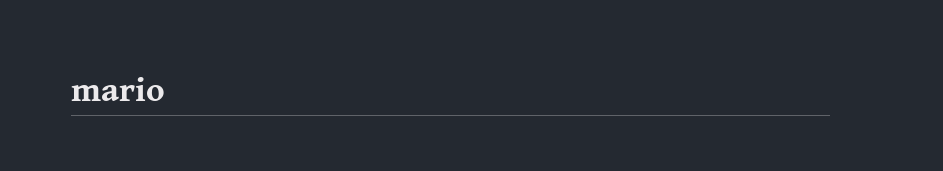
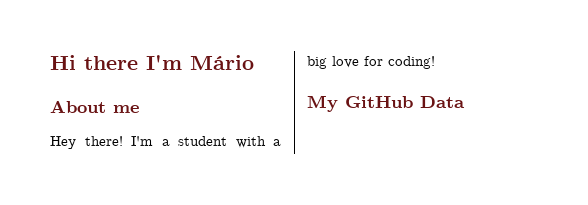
- mario
+ Hi there I'm Mário
+ About me
+ Hey there! I'm a student with a big love for coding!
+ My GitHub Data

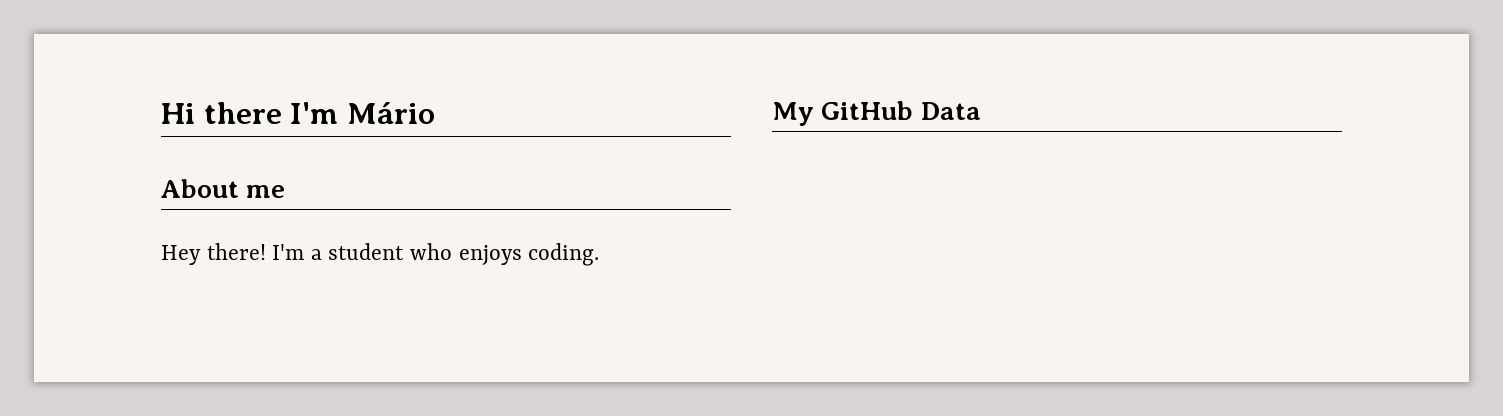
- I'm a student with a big love for coding!
+ I'm a student who enjoys coding.

